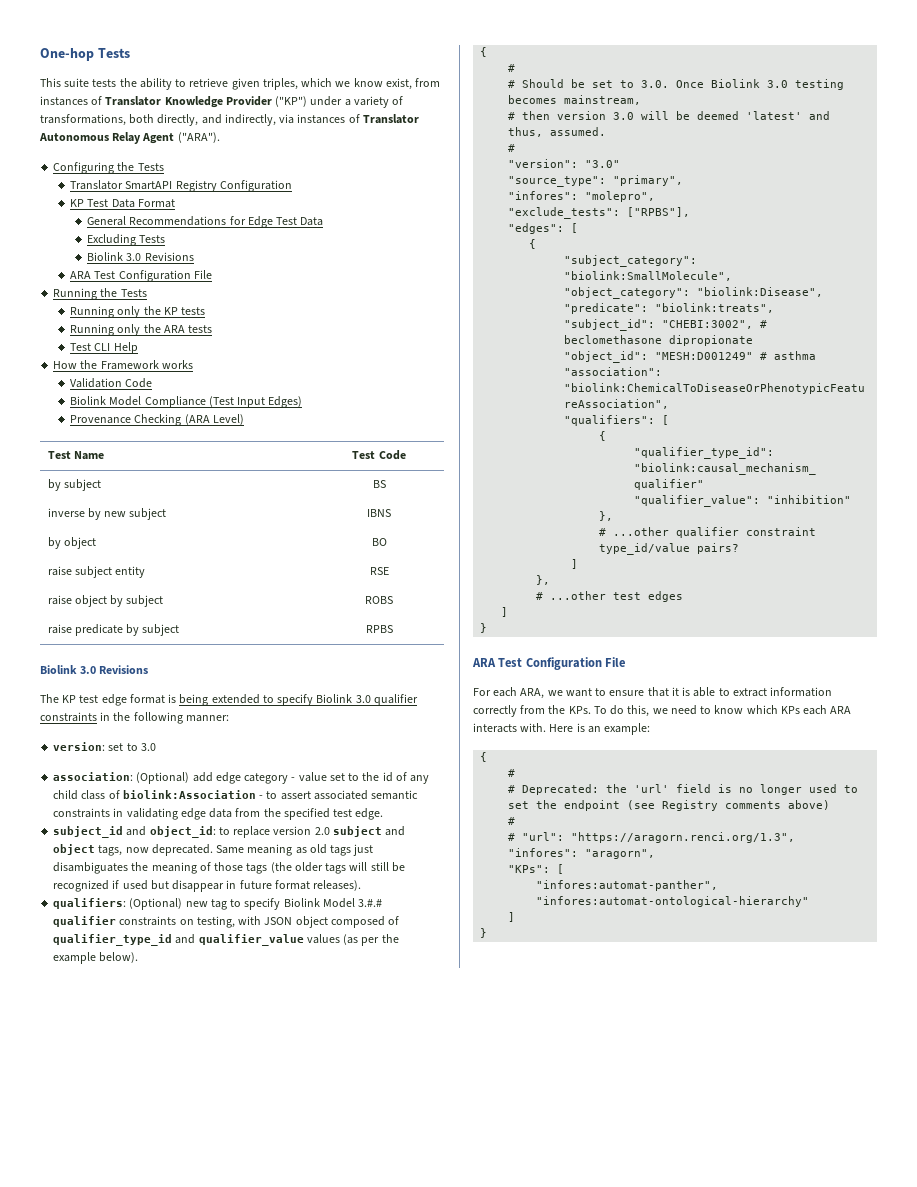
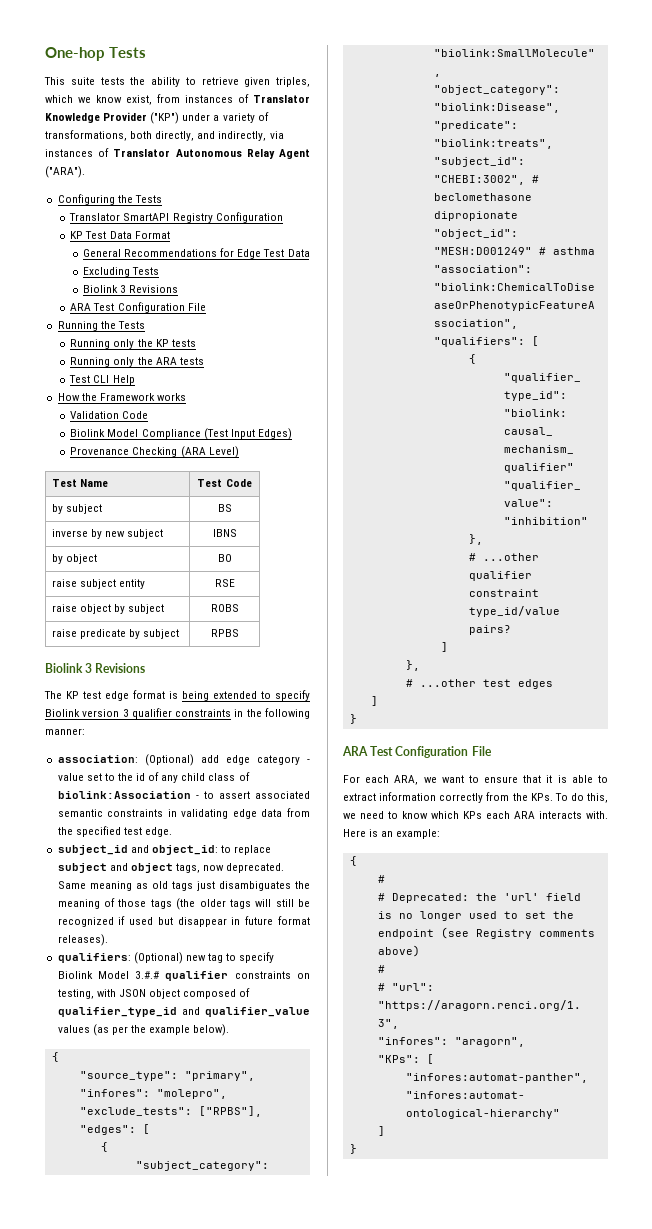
  Excluding Tests
- Biolink 3.0 Revisions
+ Biolink 3 Revisions
  raise predicate by subject | RPBS
- Biolink 3.0 Revisions
+ Biolink 3 Revisions
- The KP test edge format is being extended to specify Biolink 3.0 qualifier constraints in the following manner:
+ The KP test edge format is being extended to specify Biolink version 3 qualifier constraints in the following manner:
- version: set to 3.0
- subject_id and object_id: to replace version 2.0 subject and object tags, now deprecated.
+ subject_id and object_id: to replace subject and object tags, now deprecated.
  qualifiers: (Optional) new tag to specify Biolink Model 3.#.# qualifier constraints on testing, with JSON object composed of qualifier_type_id and qualifier_value values (as per the example below).
  {
- #
- # Should be set to 3.0. Once Biolink 3.0 testing becomes mainstream,
- # then version 3.0 will be deemed 'latest' and thus, assumed.
- #
- "version": "3.0"

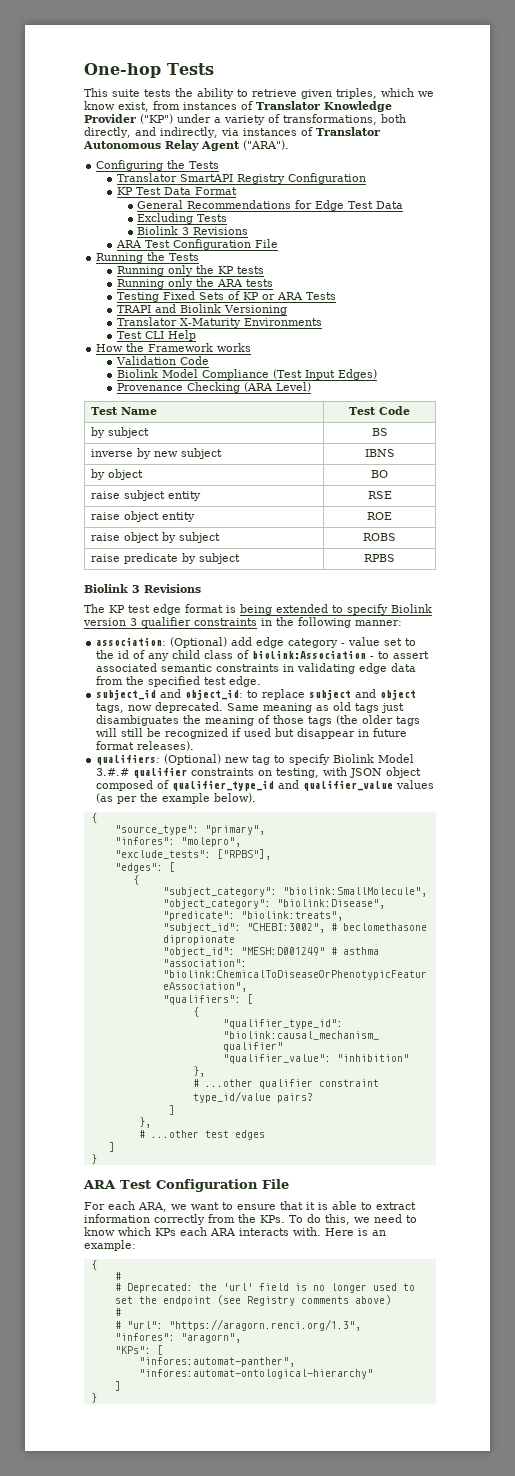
+ Testing Fixed Sets of KP or ARA Tests
+ TRAPI and Biolink Versioning
+ Translator X-Maturity Environments
+ raise object entity | ROE

